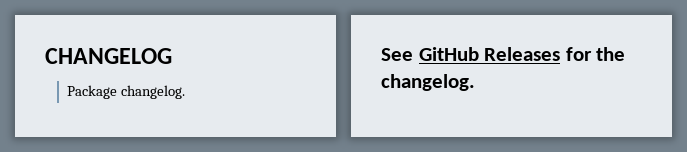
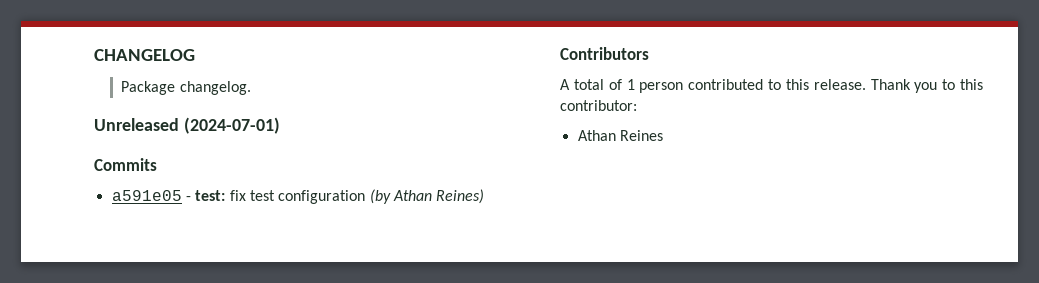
- See GitHub Releases for the changelog.
+ Unreleased (2024-07-01)
+ Commits
+ a591e05 - test: fix test configuration (by Athan Reines)
+ Contributors
+ A total of 1 person contributed to this release. Thank you to this contributor:
+ Athan Reines

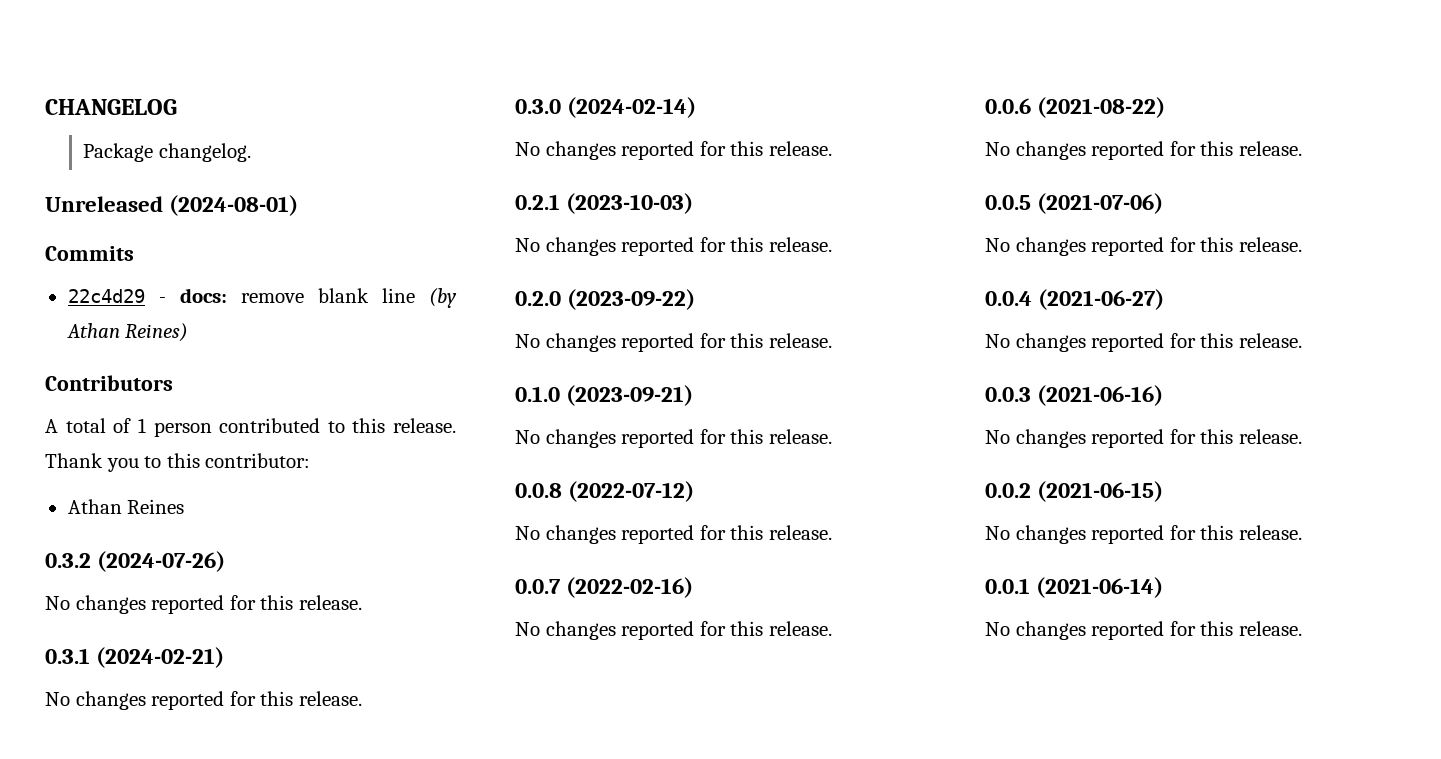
- Unreleased (2024-07-01)
+ Unreleased (2024-08-01)
- a591e05 - test: fix test configuration (by Athan Reines)
+ 22c4d29 - docs: remove blank line (by Athan Reines)
+ 0.3.2 (2024-07-26)
+ No changes reported for this release.
+ 0.3.1 (2024-02-21)
+ No changes reported for this release.
+ 0.3.0 (2024-02-14)
+ No changes reported for this release.
+ 0.2.1 (2023-10-03)
+ No changes reported for this release.
+ 0.2.0 (2023-09-22)
+ No changes reported for this release.
+ 0.1.0 (2023-09-21)
+ No changes reported for this release.
+ 0.0.8 (2022-07-12)
+ No changes reported for this release.
+ 0.0.7 (2022-02-16)
+ No changes reported for this release.
+ 0.0.6 (2021-08-22)
+ No changes reported for this release.
+ 0.0.5 (2021-07-06)
+ No changes reported for this release.
+ 0.0.4 (2021-06-27)
+ No changes reported for this release.
+ 0.0.3 (2021-06-16)
+ No changes reported for this release.
+ 0.0.2 (2021-06-15)
+ No changes reported for this release.
+ 0.0.1 (2021-06-14)
+ No changes reported for this release.

